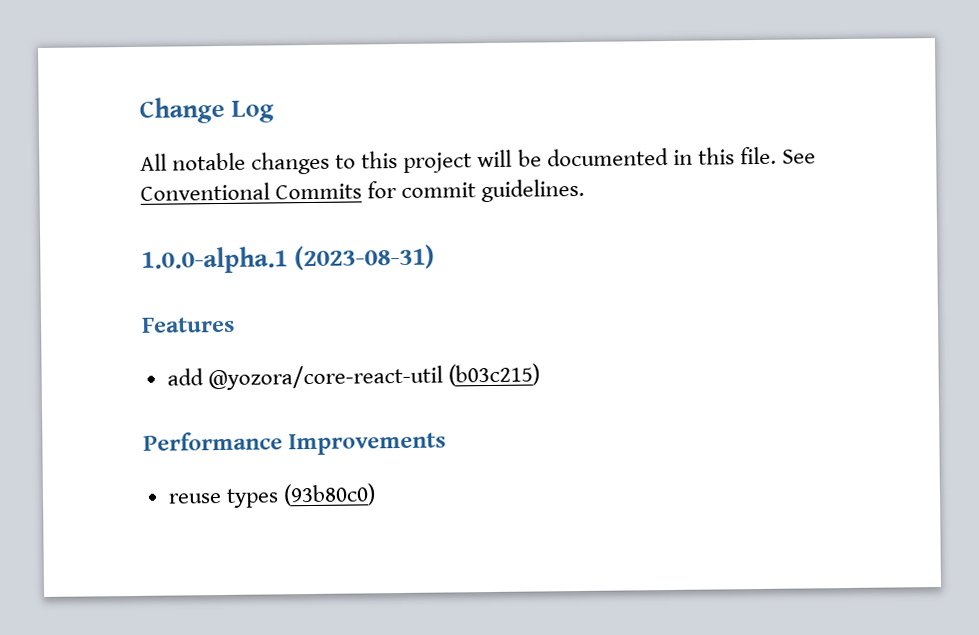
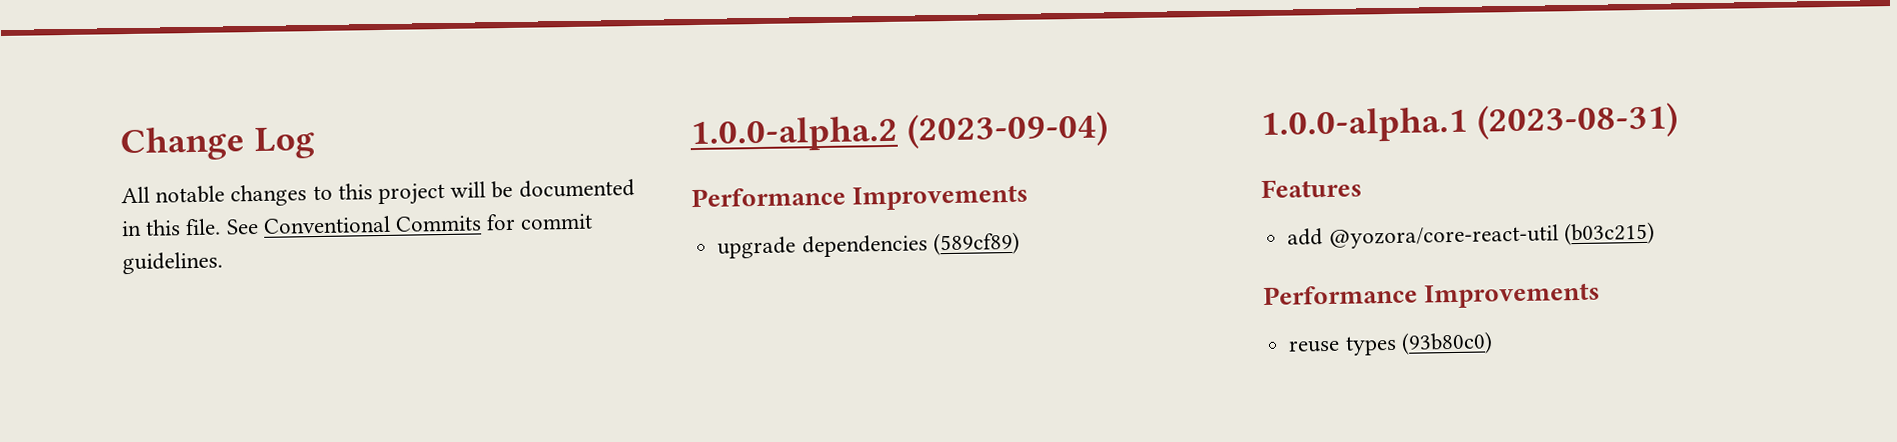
+ 1.0.0-alpha.2 (2023-09-04)
+ Performance Improvements
+ upgrade dependencies (589cf89)

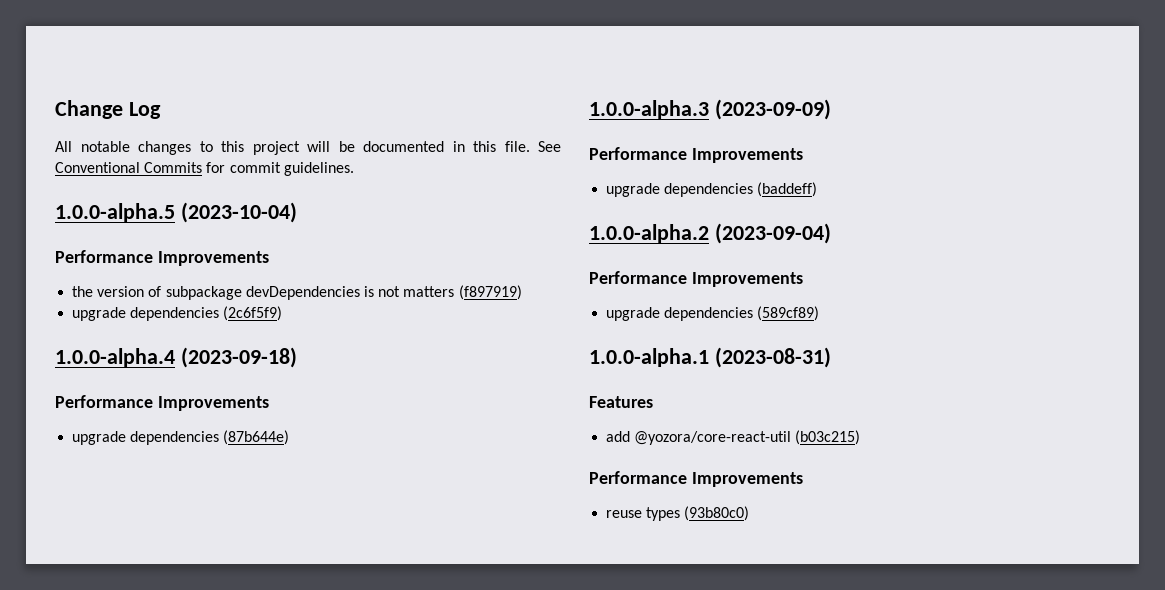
+ 1.0.0-alpha.5 (2023-10-04)
+ Performance Improvements
+ the version of subpackage devDependencies is not matters (f897919)
+ upgrade dependencies (2c6f5f9)
+ 1.0.0-alpha.4 (2023-09-18)
+ Performance Improvements
+ upgrade dependencies (87b644e)
+ 1.0.0-alpha.3 (2023-09-09)
+ Performance Improvements
+ upgrade dependencies (baddeff)

